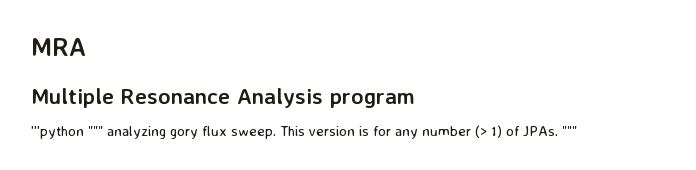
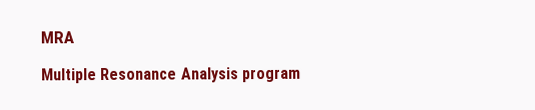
- '''python """ analyzing gory flux sweep. This version is for any number (> 1) of JPAs. """

